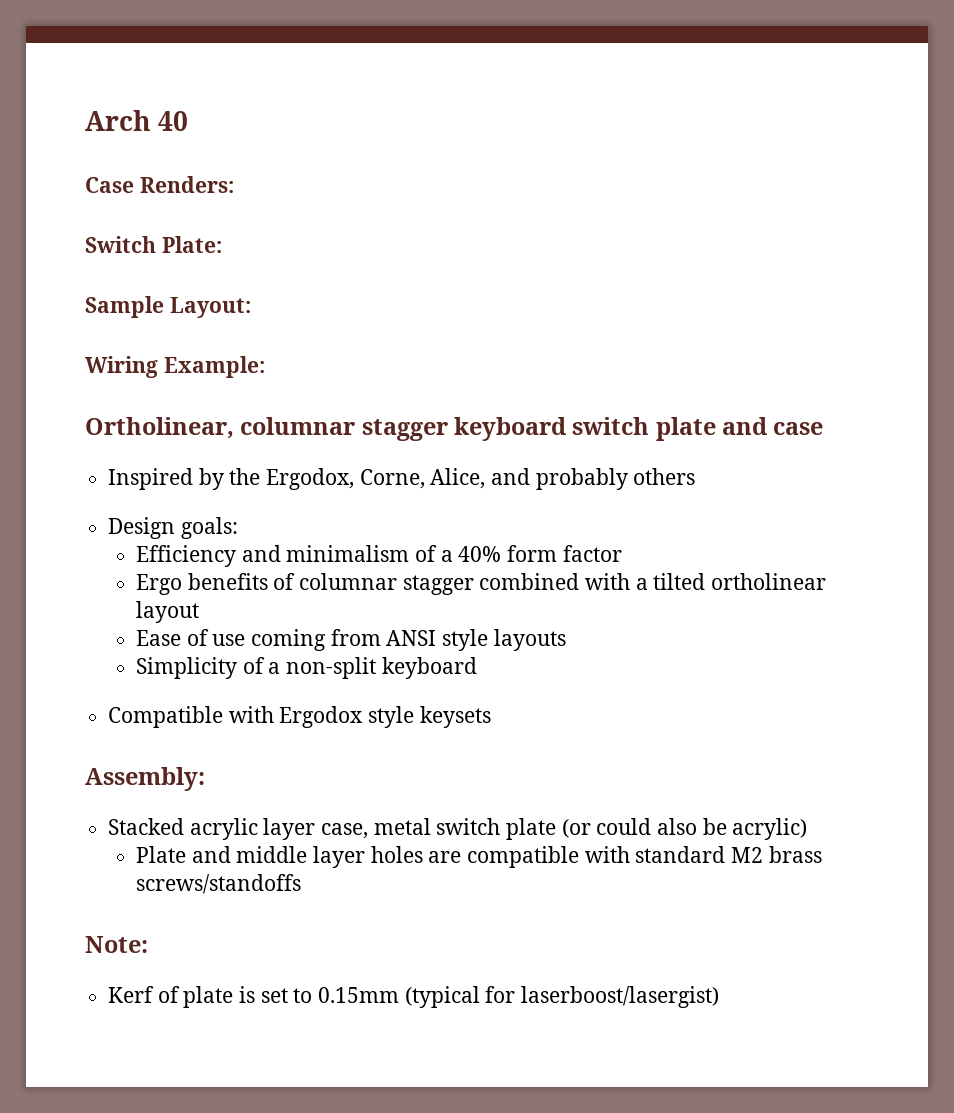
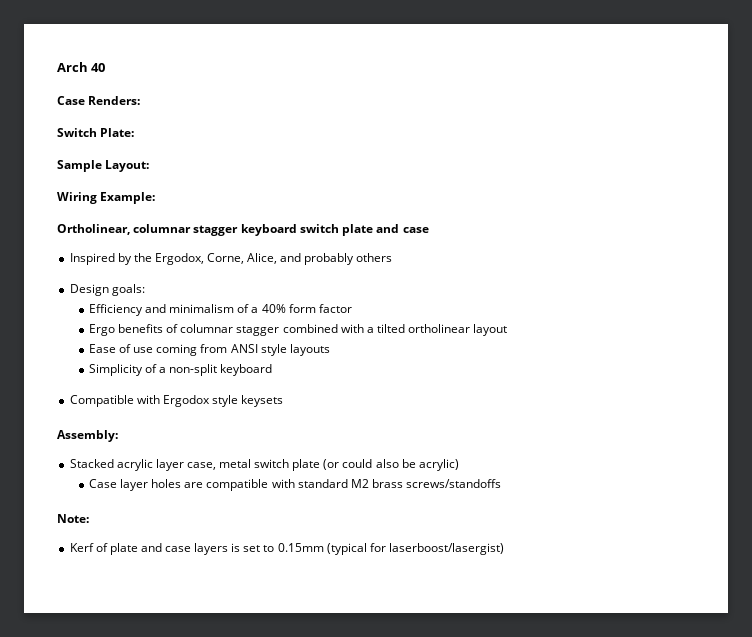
- Plate and middle layer holes are compatible with standard M2 brass screws/standoffs
+ Case layer holes are compatible with standard M2 brass screws/standoffs
- Kerf of plate is set to 0.15mm (typical for laserboost/lasergist)
+ Kerf of plate and case layers is set to 0.15mm (typical for laserboost/lasergist)

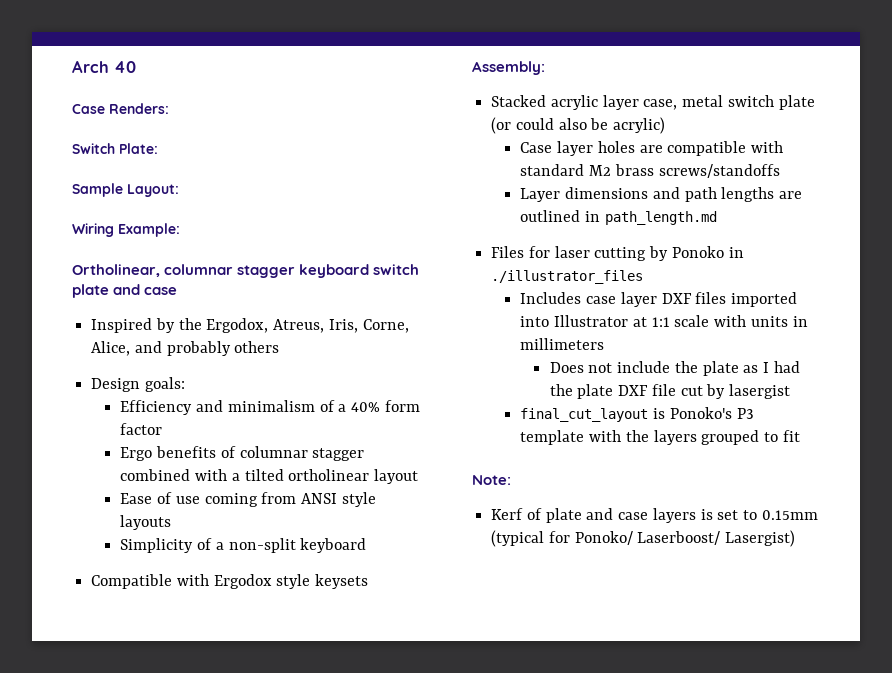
- Inspired by the Ergodox, Corne, Alice, and probably others
+ Inspired by the Ergodox, Atreus, Iris, Corne, Alice, and probably others
+ Layer dimensions and path lengths are outlined in path_length.md
+ Files for laser cutting by Ponoko in ./illustrator_files
+ Includes case layer DXF files imported into Illustrator at 1:1 scale with units in millimeters
+ Does not include the plate as I had the plate DXF file cut by lasergist
+ final_cut_layout is Ponoko's P3 template with the layers grouped to fit
- Kerf of plate and case layers is set to 0.15mm (typical for laserboost/lasergist)
+ Kerf of plate and case layers is set to 0.15mm (typical for Ponoko/ Laserboost/ Lasergist)

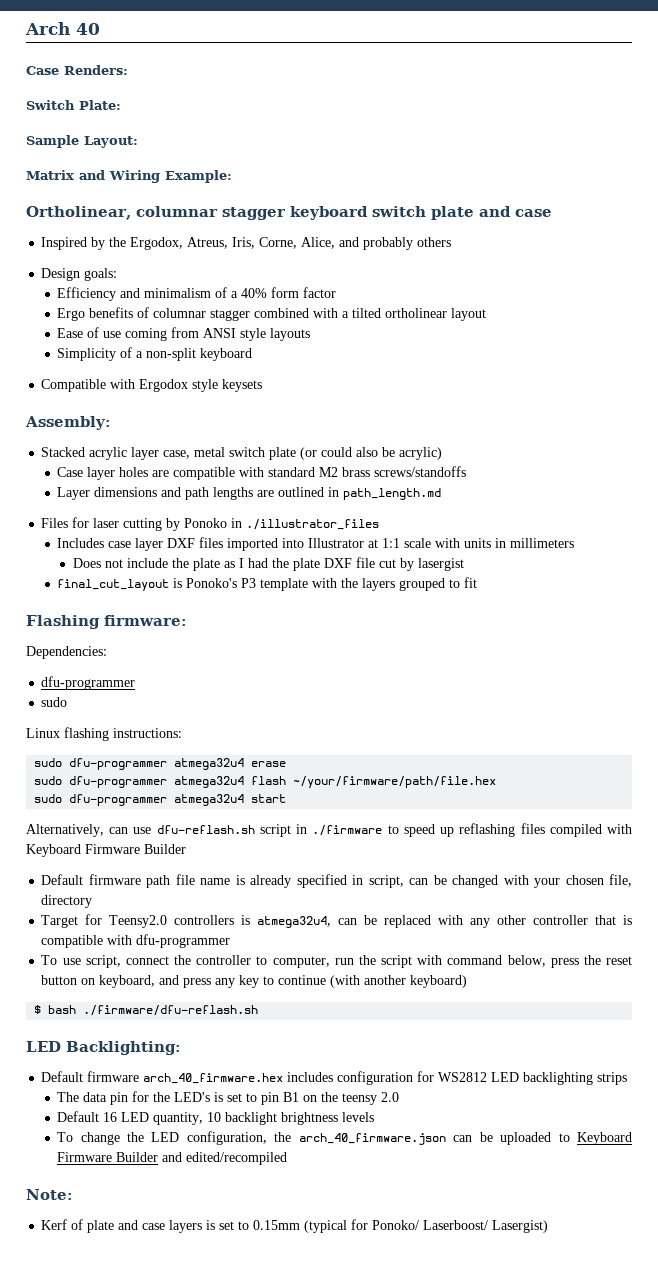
- Wiring Example:
+ Matrix and Wiring Example:
+ Flashing firmware:
+ Dependencies:
+ dfu-programmer
+ sudo
+ Linux flashing instructions:
+ sudo dfu-programmer atmega32u4 erase
+ sudo dfu-programmer atmega32u4 flash ~/your/firmware/path/file.hex
+ sudo dfu-programmer atmega32u4 start
+ Alternatively, can use dfu-reflash.sh script in ./firmware to speed up reflashing files compiled with Keyboard Firmware Builder
+ Default firmware path file name is already specified in script, can be changed with your chosen file, directory
+ Target for Teensy2.0 controllers is atmega32u4, can be replaced with any other controller that is compatible with dfu-programmer
+ To use script, connect the controller to computer, run the script with command below, press the reset button on keyboard, and press any key to continue (with another keyboard)
+ $ bash ./firmware/dfu-reflash.sh
+ LED Backlighting:
+ Default firmware arch_40_firmware.hex includes configuration for WS2812 LED backlighting strips
+ The data pin for the LED's is set to pin B1 on the teensy 2.0
+ Default 16 LED quantity, 10 backlight brightness levels
+ To change the LED configuration, the arch_40_firmware.json can be uploaded to Keyboard Firmware Builder and edited/recompiled

